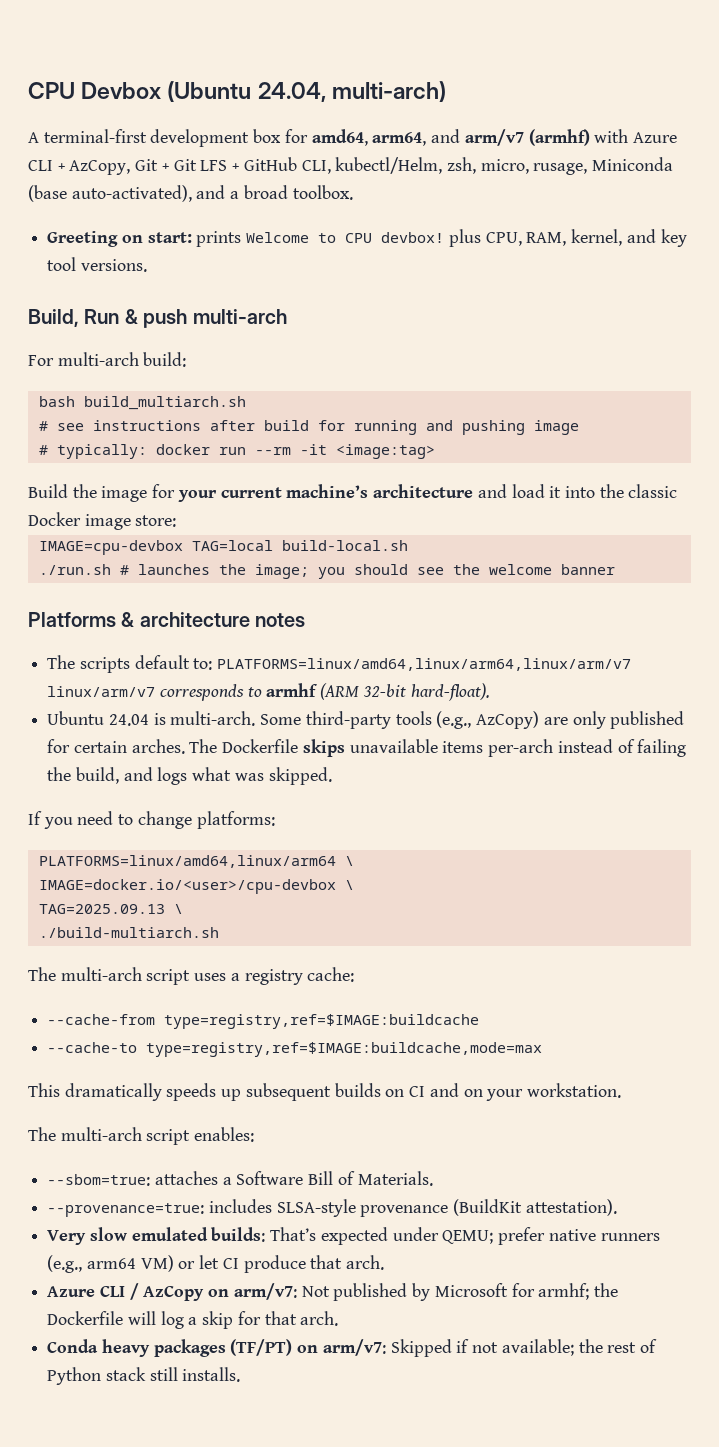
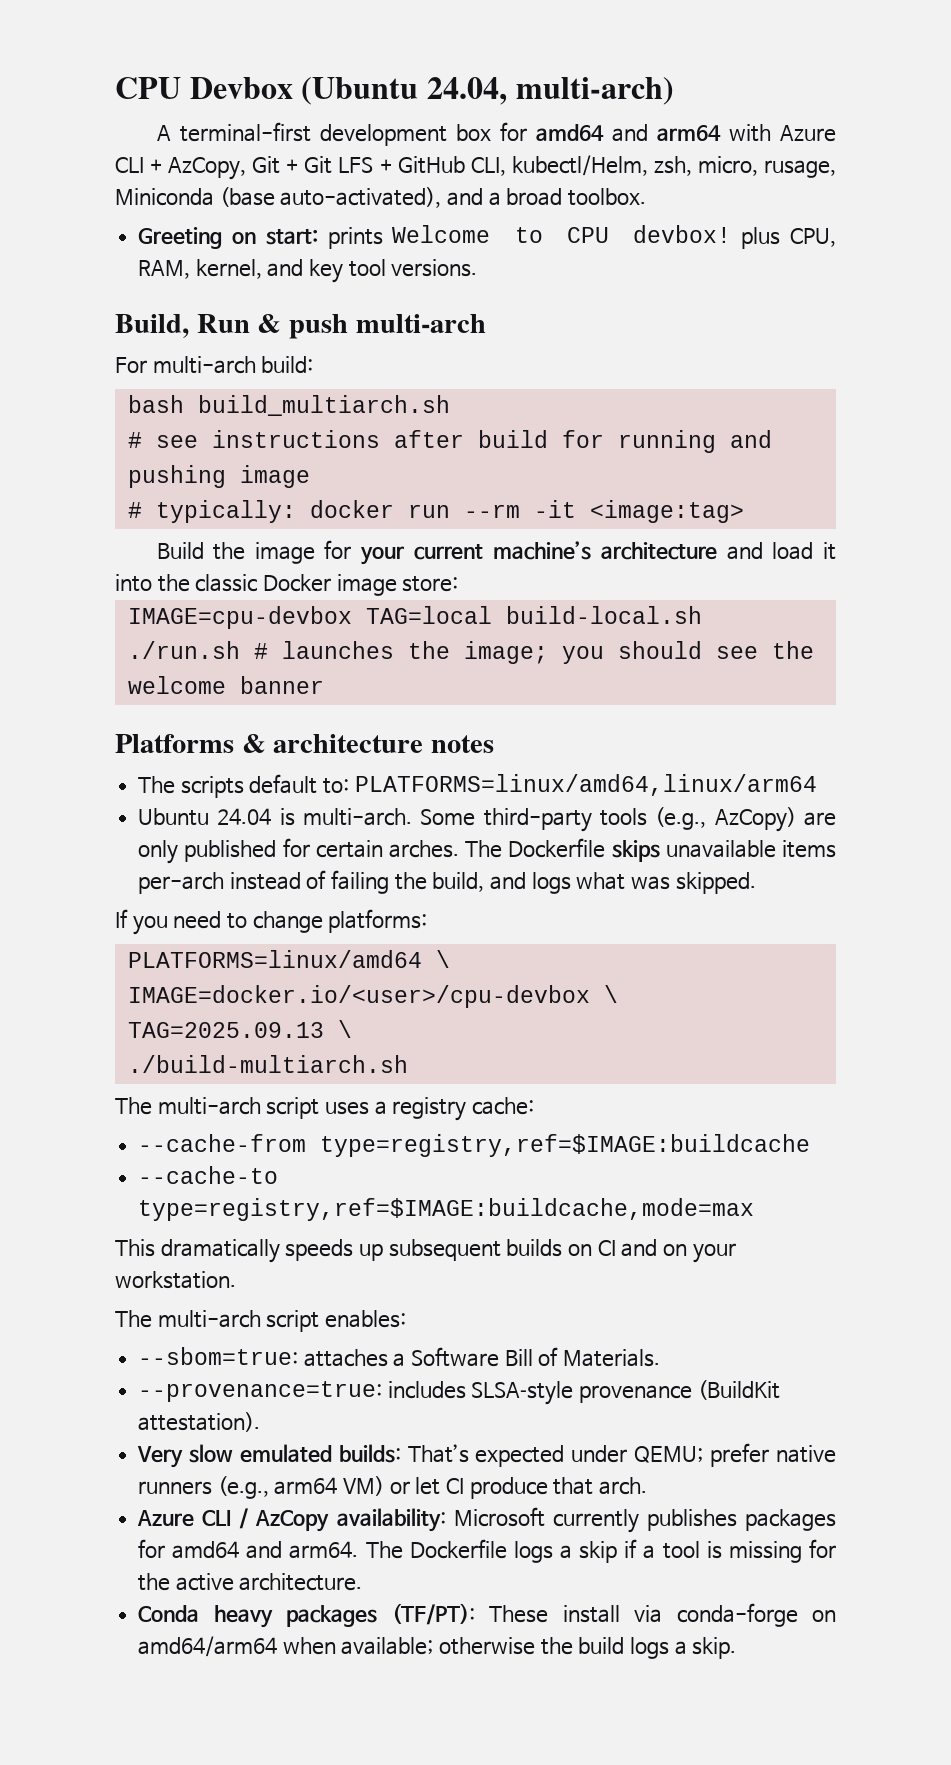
- A terminal-first development box for amd64, arm64, and arm/v7 (armhf) with Azure CLI + AzCopy, Git + Git LFS + GitHub CLI, kubectl/Helm, zsh, micro, rusage, Miniconda (base auto-activated), and a broad toolbox.
+ A terminal-first development box for amd64 and arm64 with Azure CLI + AzCopy, Git + Git LFS + GitHub CLI, kubectl/Helm, zsh, micro, rusage, Miniconda (base auto-activated), and a broad toolbox.
- The scripts default to: PLATFORMS=linux/amd64,linux/arm64,linux/arm/v7 linux/arm/v7 corresponds to armhf (ARM 32‑bit hard-float).
+ The scripts default to: PLATFORMS=linux/amd64,linux/arm64
- PLATFORMS=linux/amd64,linux/arm64 \
+ PLATFORMS=linux/amd64 \
- Azure CLI / AzCopy on arm/v7: Not published by Microsoft for armhf; the Dockerfile will log a skip for that arch.
- Conda heavy packages (TF/PT) on arm/v7: Skipped if not available; the rest of Python stack still installs.
+ Azure CLI / AzCopy availability: Microsoft currently publishes packages for amd64 and arm64. The Dockerfile logs a skip if a tool is missing for the active architecture.
+ Conda heavy packages (TF/PT): These install via conda-forge on amd64/arm64 when available; otherwise the build logs a skip.

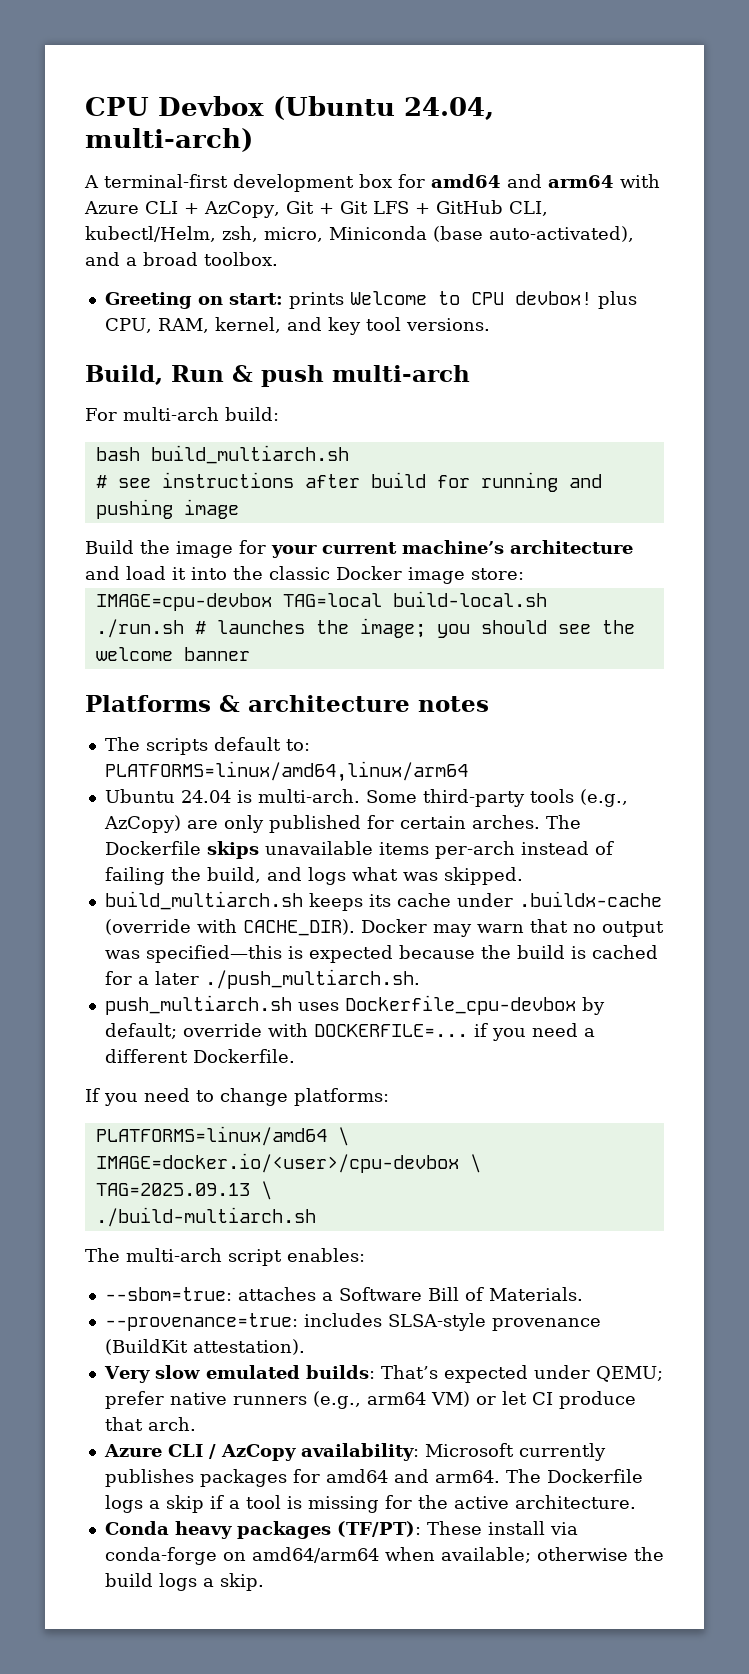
- A terminal-first development box for amd64 and arm64 with Azure CLI + AzCopy, Git + Git LFS + GitHub CLI, kubectl/Helm, zsh, micro, rusage, Miniconda (base auto-activated), and a broad toolbox.
+ A terminal-first development box for amd64 and arm64 with Azure CLI + AzCopy, Git + Git LFS + GitHub CLI, kubectl/Helm, zsh, micro, Miniconda (base auto-activated), and a broad toolbox.
- # typically: docker run --rm -it <image:tag>
+ build_multiarch.sh keeps its cache under .buildx-cache (override with CACHE_DIR). Docker may warn that no output was specified—this is expected because the build is cached for a later ./push_multiarch.sh.
+ push_multiarch.sh uses Dockerfile_cpu-devbox by default; override with DOCKERFILE=... if you need a different Dockerfile.
- The multi-arch script uses a registry cache:
- --cache-from type=registry,ref=$IMAGE:buildcache
- --cache-to type=registry,ref=$IMAGE:buildcache,mode=max
- This dramatically speeds up subsequent builds on CI and on your workstation.

